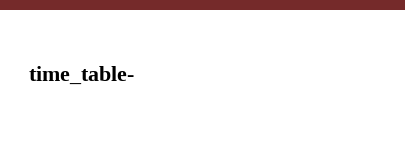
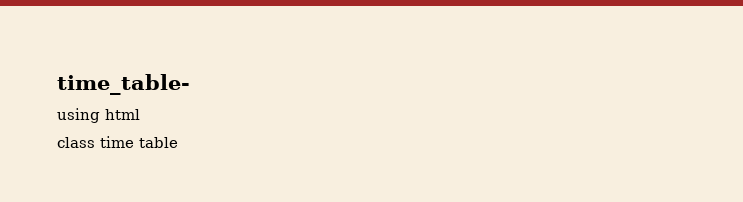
+ using html
+ class time table

